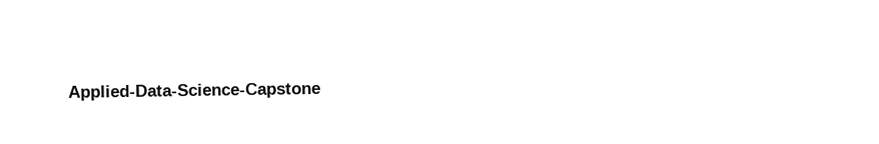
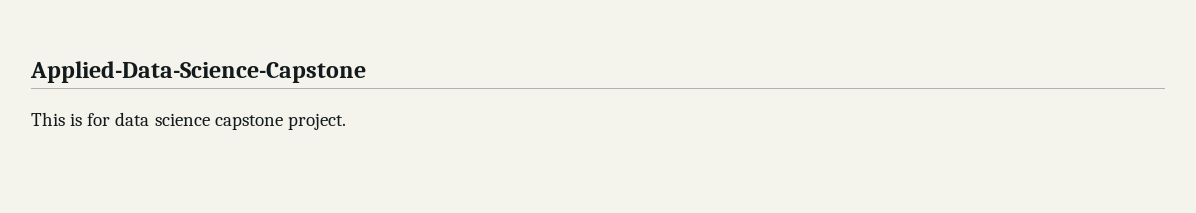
+ This is for data science capstone project.

